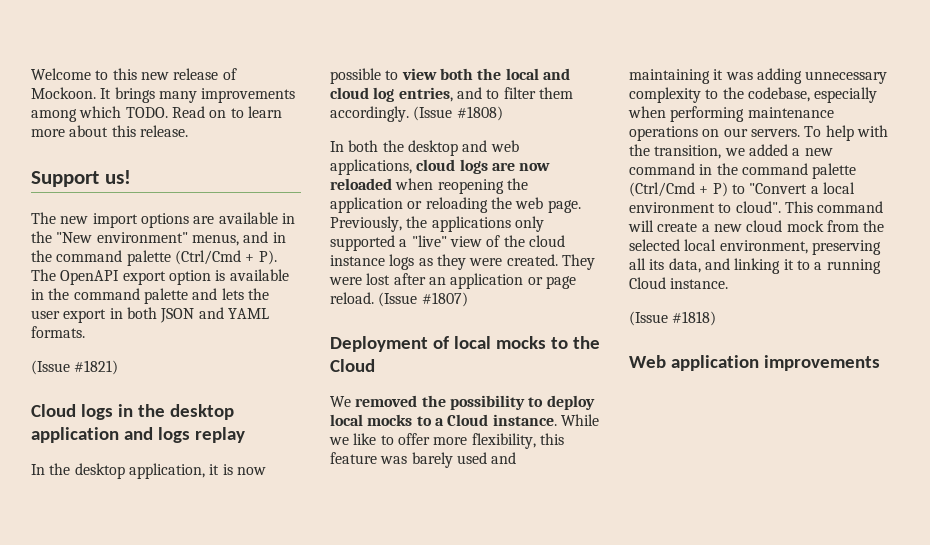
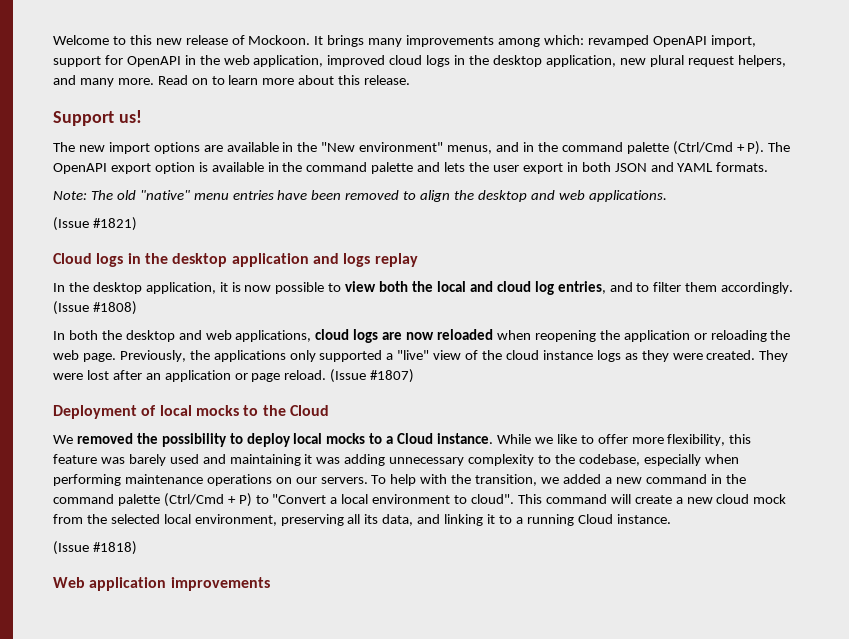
- It brings many improvements among which TODO.
+ It brings many improvements among which: revamped OpenAPI import, support for OpenAPI in the web application, improved cloud logs in the desktop application, new plural request helpers, and many more.
+ Note: The old "native" menu entries have been removed to align the desktop and web applications.

